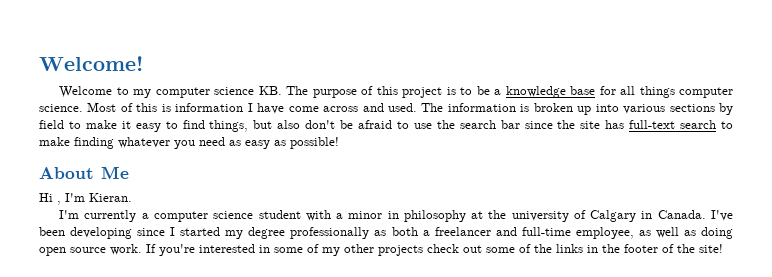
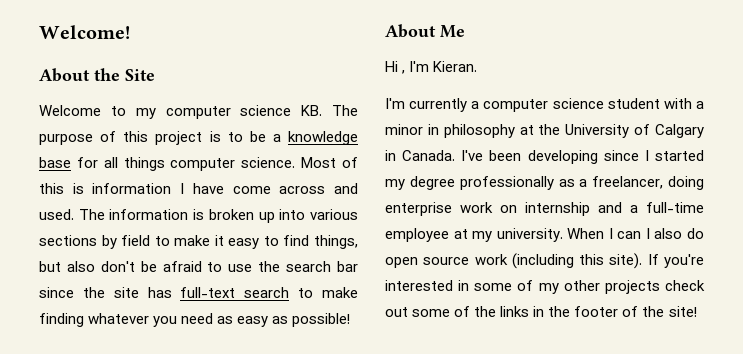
+ About the Site
- I'm currently a computer science student with a minor in philosophy at the university of Calgary in Canada.
+ I'm currently a computer science student with a minor in philosophy at the University of Calgary in Canada.
- I've been developing since I started my degree professionally as both a freelancer and full-time employee, as well as doing open source work.
+ I've been developing since I started my degree professionally as a freelancer, doing enterprise work on internship and a full-time employee at my university. When I can I also do open source work (including this site).

